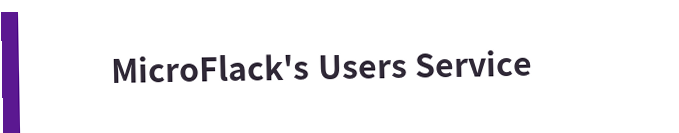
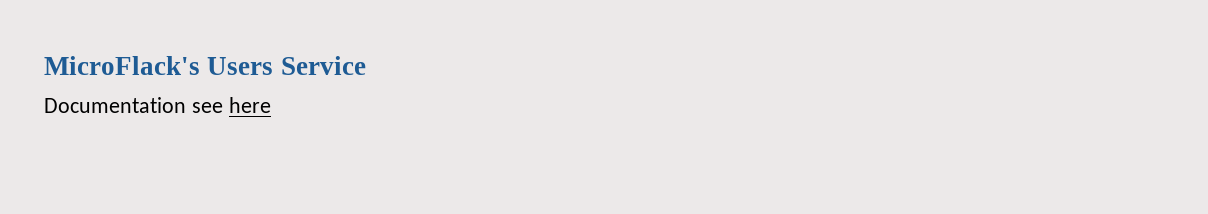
+ Documentation see here

